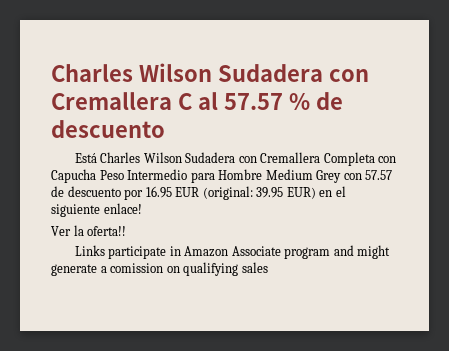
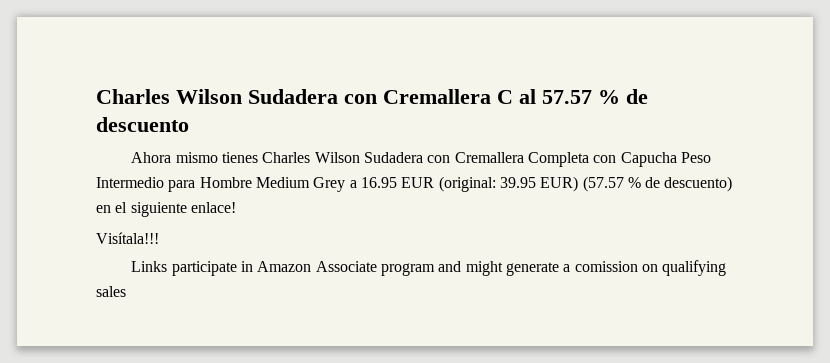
- Está Charles Wilson Sudadera con Cremallera Completa con Capucha Peso Intermedio para Hombre Medium Grey con 57.57 de descuento por 16.95 EUR (original: 39.95 EUR) en el siguiente enlace!
+ Ahora mismo tienes Charles Wilson Sudadera con Cremallera Completa con Capucha Peso Intermedio para Hombre Medium Grey a 16.95 EUR (original: 39.95 EUR) (57.57 % de descuento) en el siguiente enlace!
- Ver la oferta!!
+ Visítala!!!

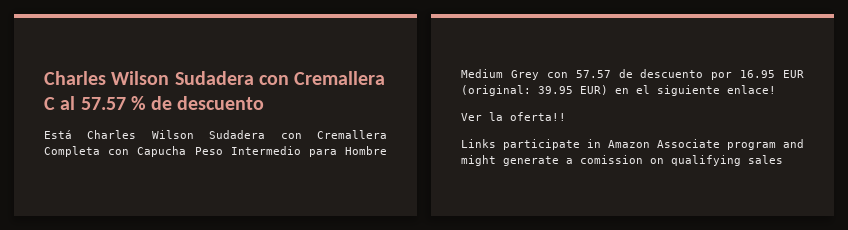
- Ahora mismo tienes Charles Wilson Sudadera con Cremallera Completa con Capucha Peso Intermedio para Hombre Medium Grey a 16.95 EUR (original: 39.95 EUR) (57.57 % de descuento) en el siguiente enlace!
+ Está Charles Wilson Sudadera con Cremallera Completa con Capucha Peso Intermedio para Hombre Medium Grey con 57.57 de descuento por 16.95 EUR (original: 39.95 EUR) en el siguiente enlace!
- Visítala!!!
+ Ver la oferta!!

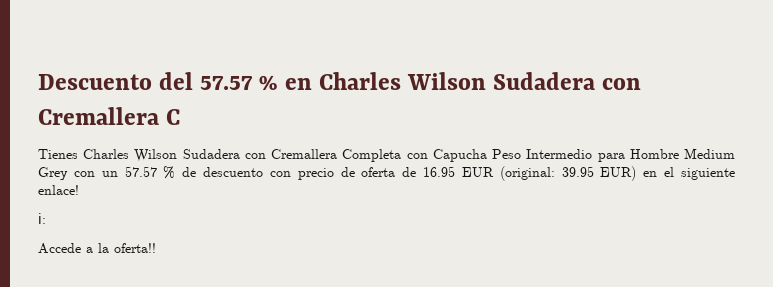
- Charles Wilson Sudadera con Cremallera C al 57.57 % de descuento
- Está Charles Wilson Sudadera con Cremallera Completa con Capucha Peso Intermedio para Hombre Medium Grey con 57.57 de descuento por 16.95 EUR (original: 39.95 EUR) en el siguiente enlace!
+ Descuento del 57.57 % en Charles Wilson Sudadera con Cremallera C
+ Tienes Charles Wilson Sudadera con Cremallera Completa con Capucha Peso Intermedio para Hombre Medium Grey con un 57.57 % de descuento con precio de oferta de 16.95 EUR (original: 39.95 EUR) en el siguiente enlace!
- Ver la oferta!!
+ ℹ:
+ Accede a la oferta!!
- Links participate in Amazon Associate program and might generate a comission on qualifying sales

